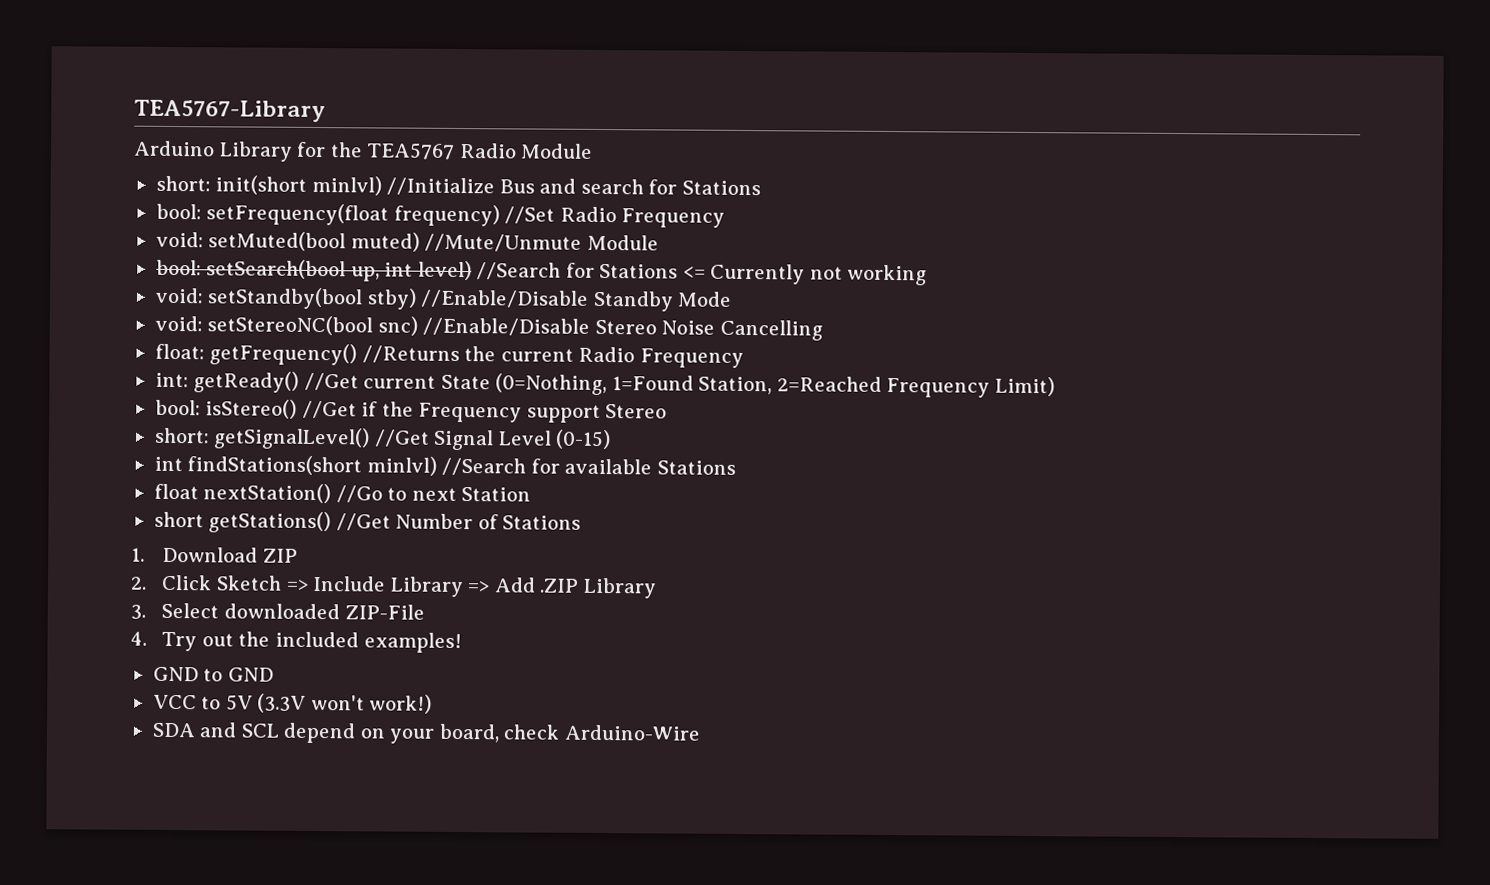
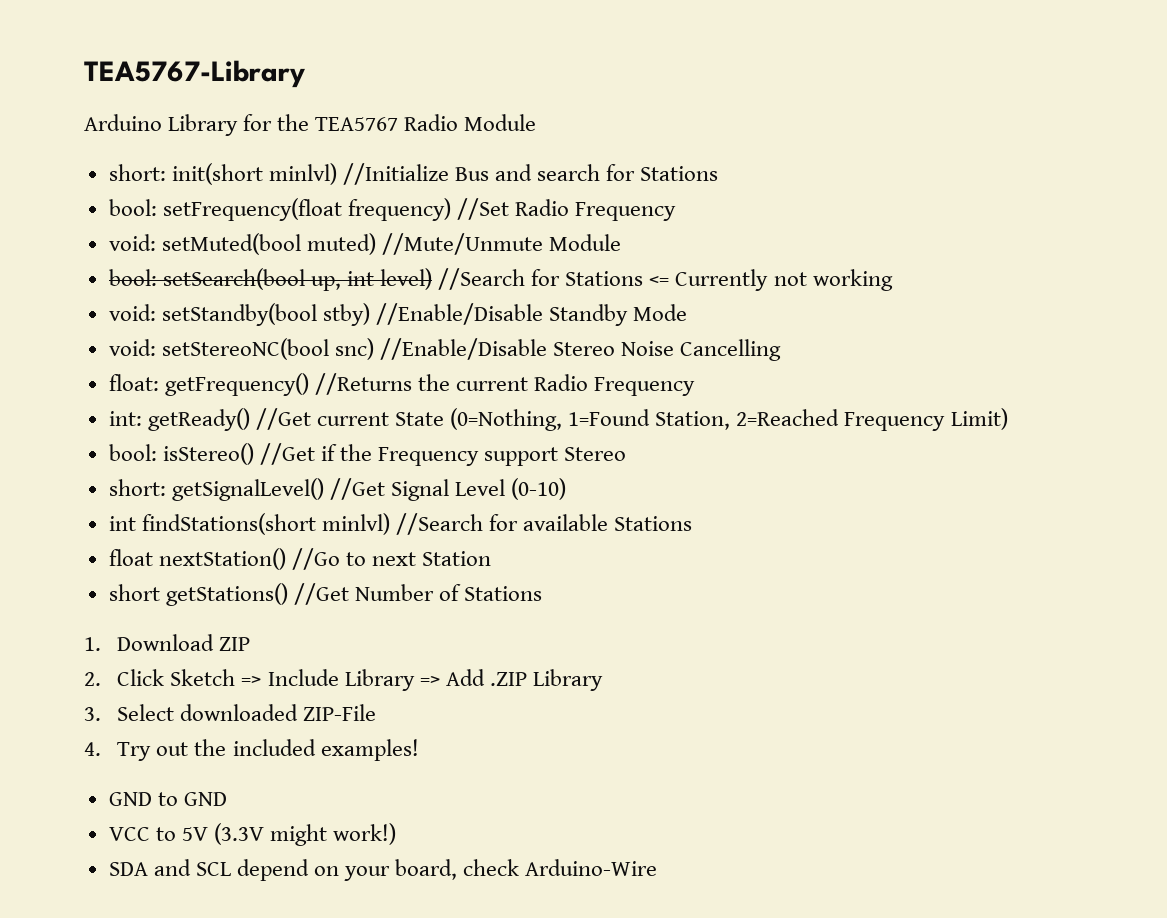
- short: getSignalLevel() //Get Signal Level (0-15)
+ short: getSignalLevel() //Get Signal Level (0-10)
- VCC to 5V (3.3V won't work!)
+ VCC to 5V (3.3V might work!)

